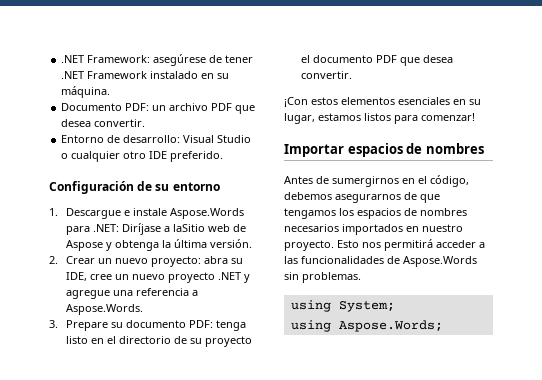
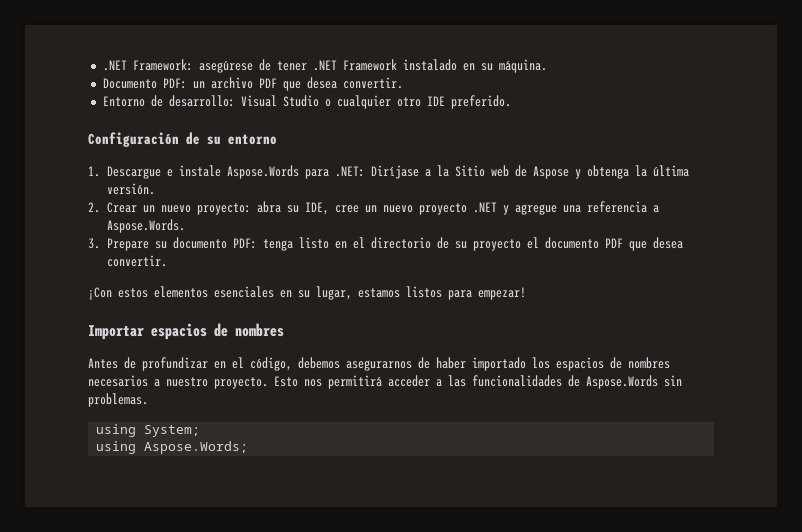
- 1. Descargue e instale Aspose.Words para .NET: Diríjase a laSitio web de Aspose y obtenga la última versión.
+ 1. Descargue e instale Aspose.Words para .NET: Diríjase a la Sitio web de Aspose y obtenga la última versión.
- ¡Con estos elementos esenciales en su lugar, estamos listos para comenzar!
+ ¡Con estos elementos esenciales en su lugar, estamos listos para empezar!
- Antes de sumergirnos en el código, debemos asegurarnos de que tengamos los espacios de nombres necesarios importados en nuestro proyecto.
+ Antes de profundizar en el código, debemos asegurarnos de haber importado los espacios de nombres necesarios a nuestro proyecto.

